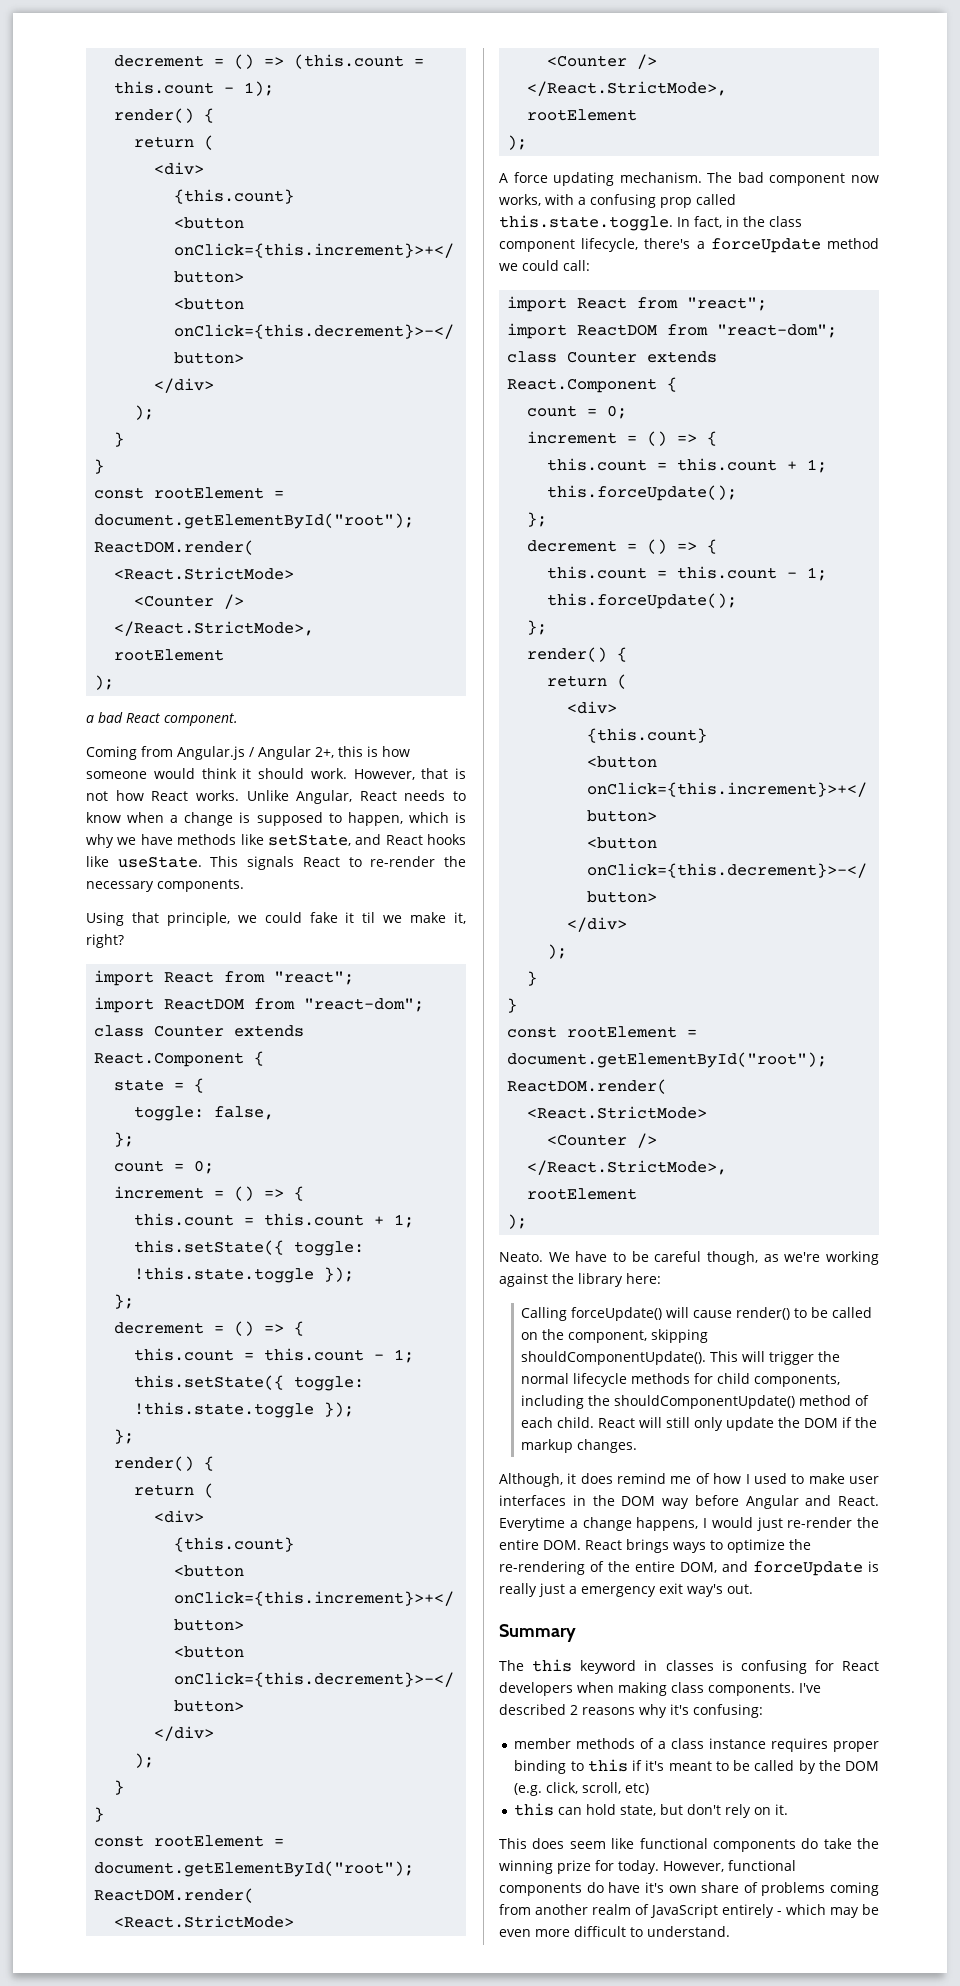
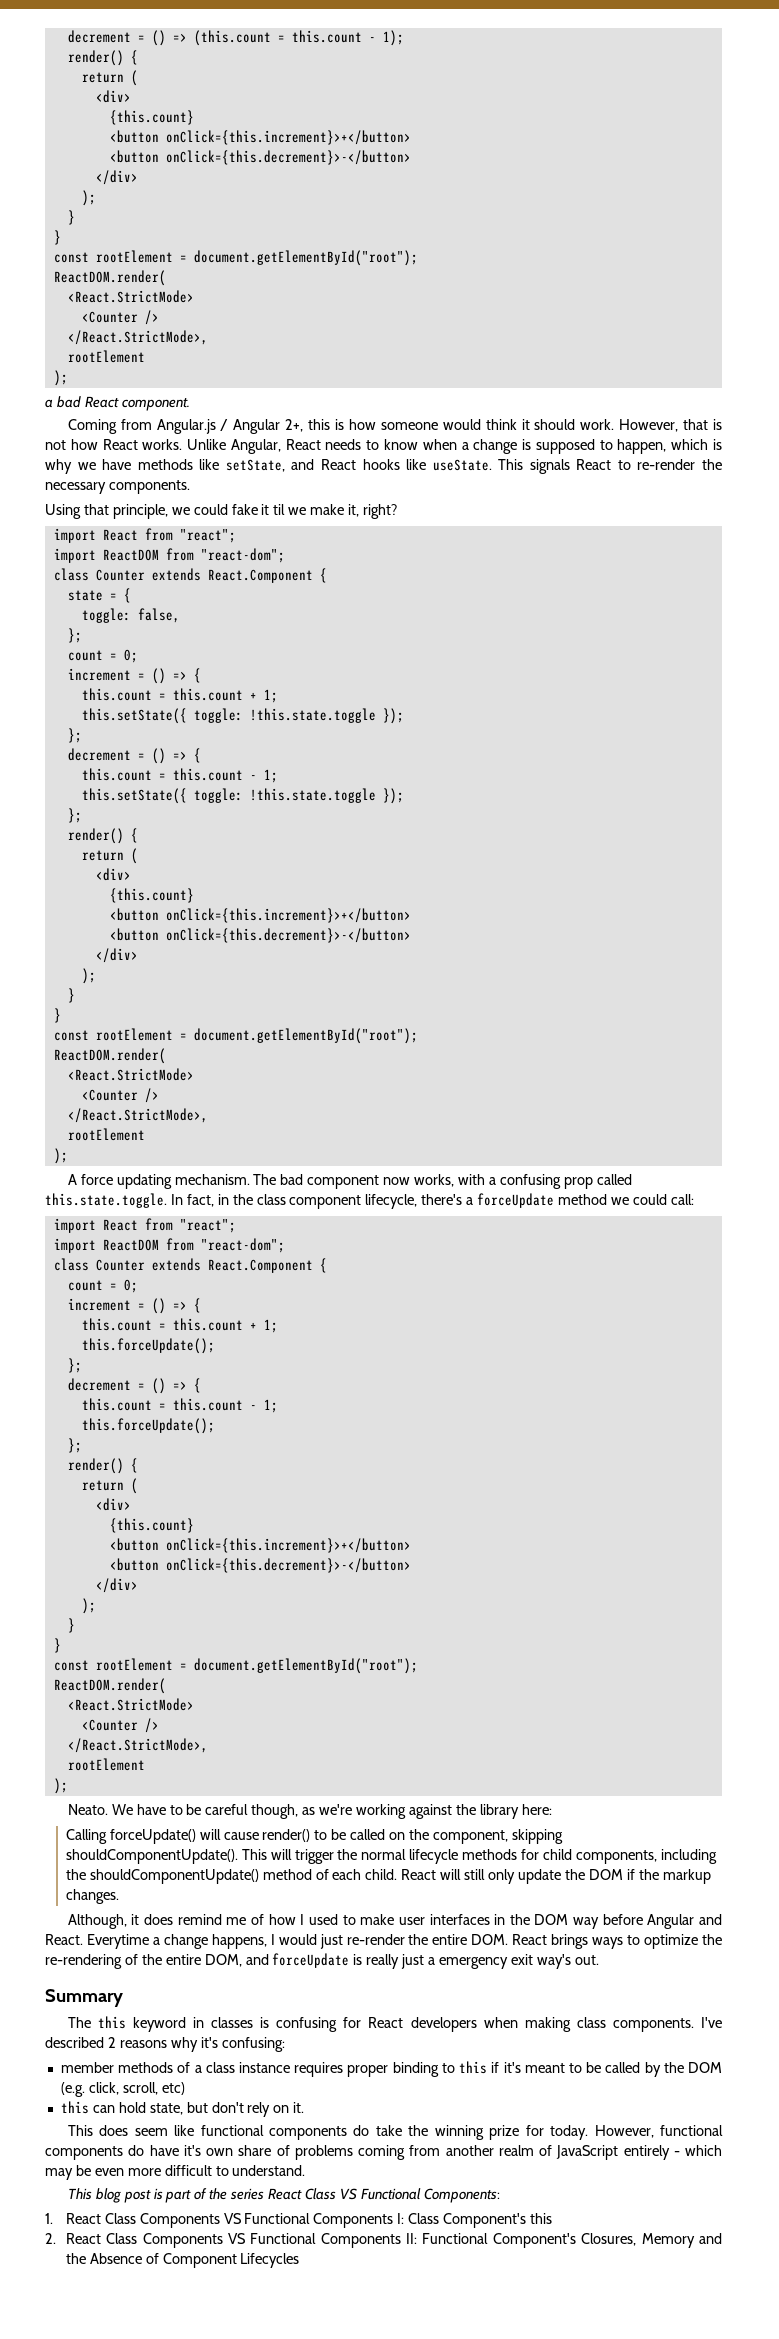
+ This blog post is part of the series React Class VS Functional Components:
+ 1. React Class Components VS Functional Components I: Class Component's this
+ 2. React Class Components VS Functional Components II: Functional Component's Closures, Memory and the Absence of Component Lifecycles

